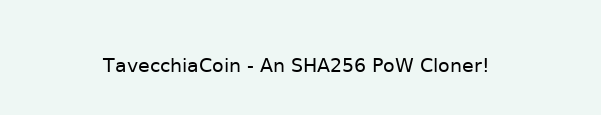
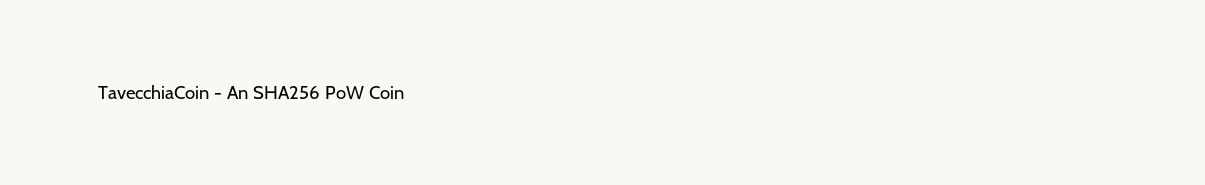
- TavecchiaCoin - An SHA256 PoW Cloner!
+ TavecchiaCoin - An SHA256 PoW Coin

